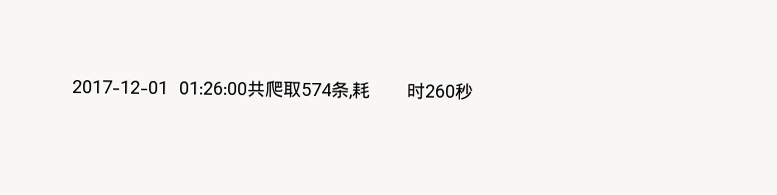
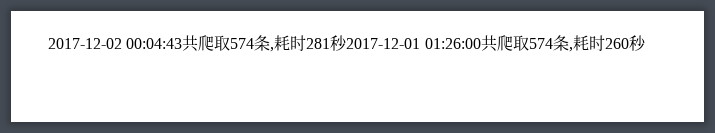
- 2017-12-01 01:26:00共爬取574条,耗时260秒
+ 2017-12-02 00:04:43共爬取574条,耗时281秒2017-12-01 01:26:00共爬取574条,耗时260秒

